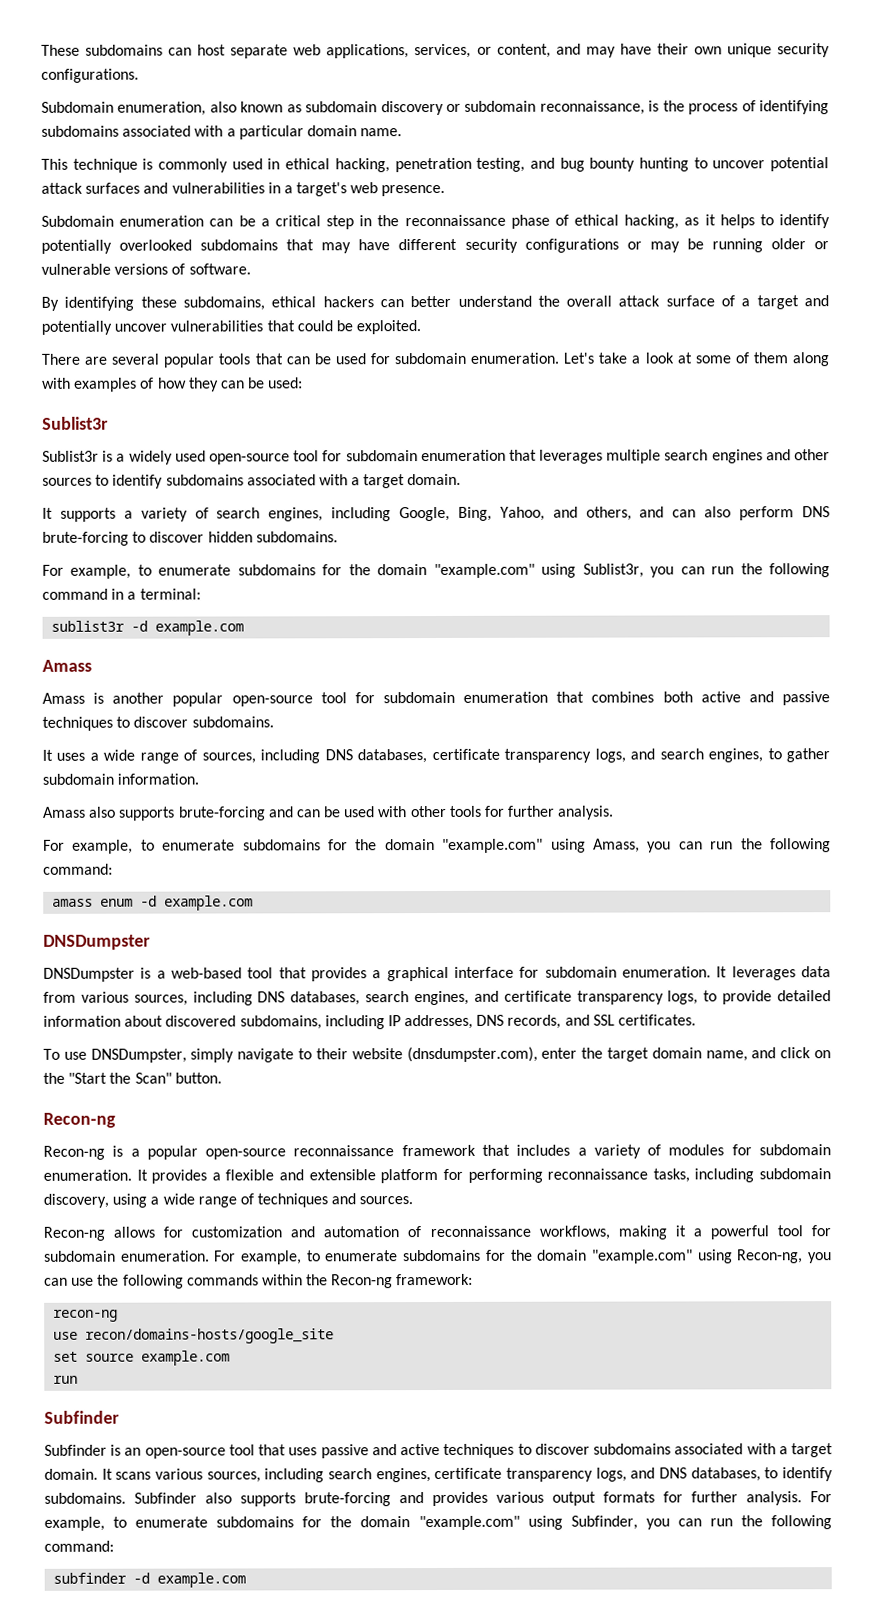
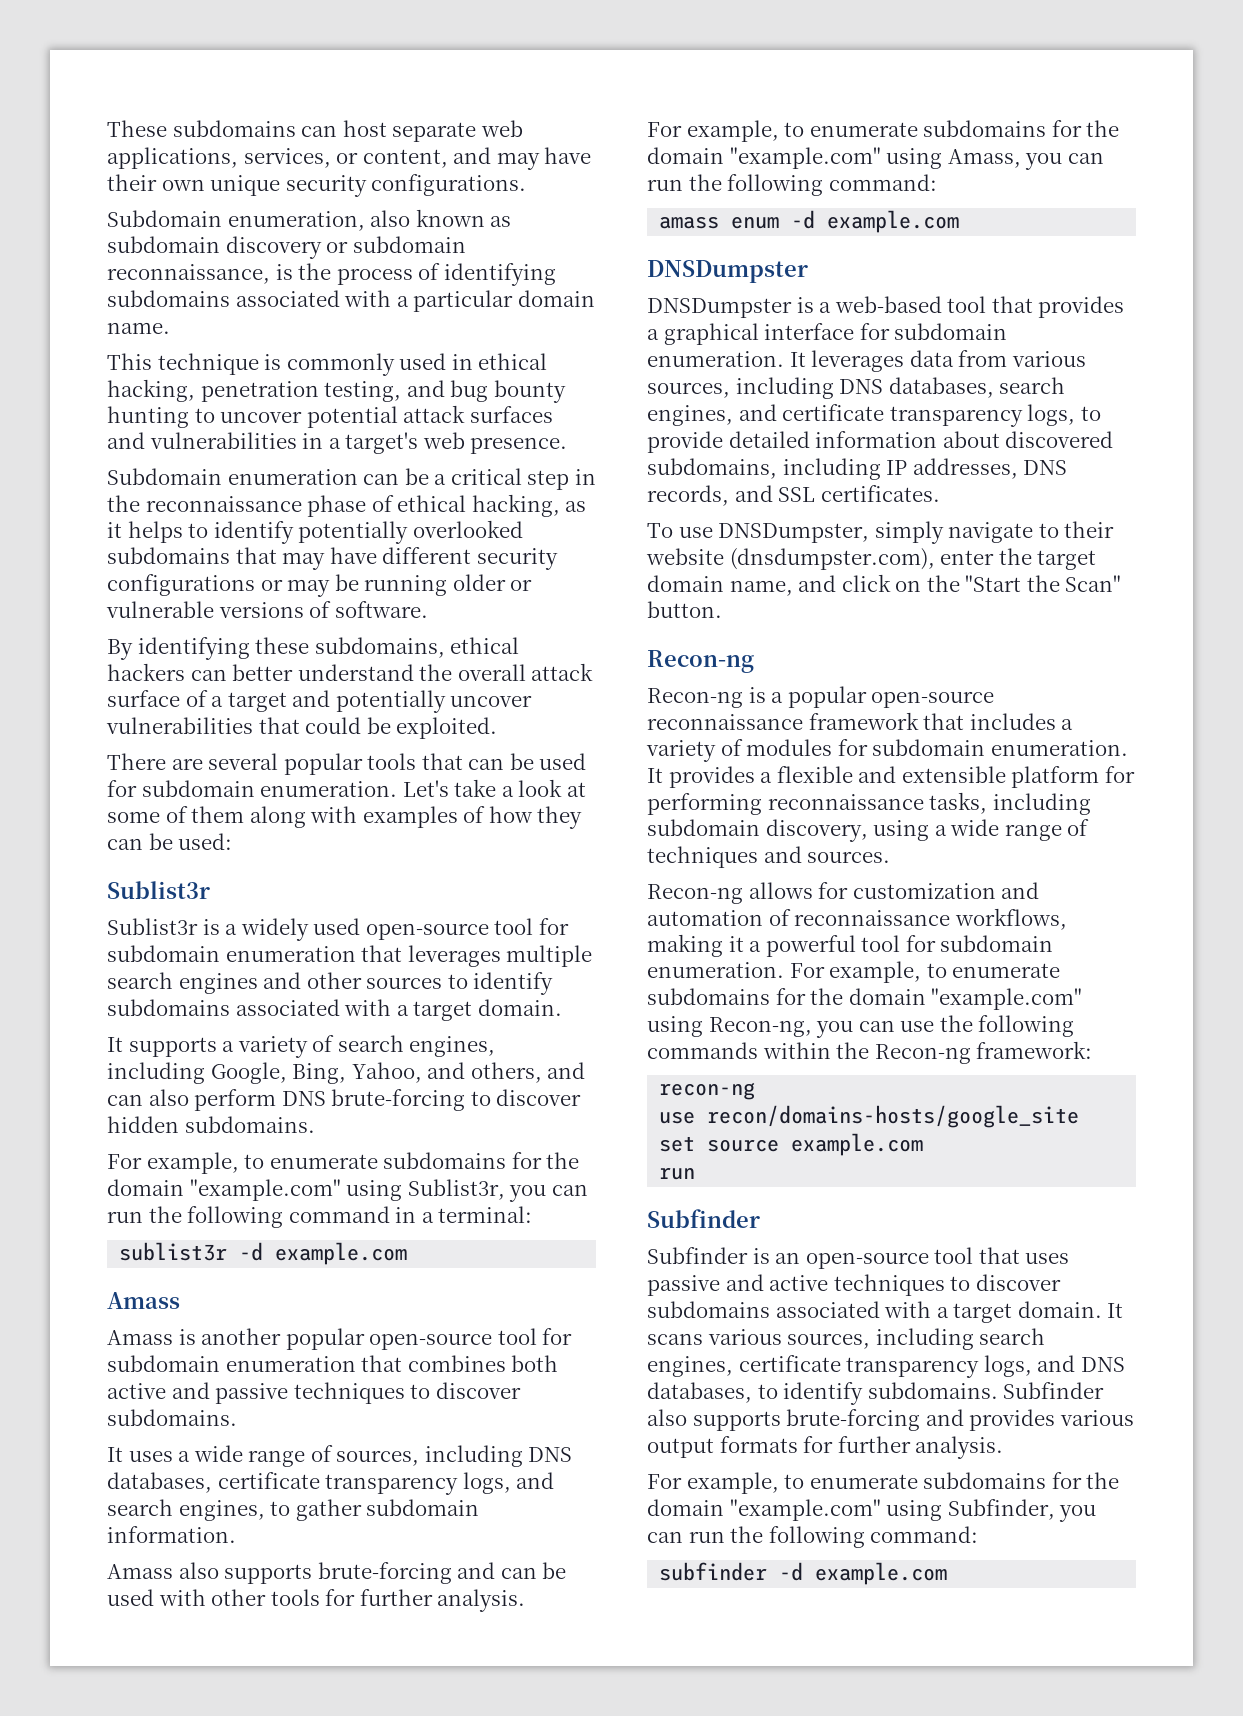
- Subfinder also supports brute-forcing and provides various output formats for further analysis. For example, to enumerate subdomains for the domain "example.com" using Subfinder, you can run the following command:
+ Subfinder also supports brute-forcing and provides various output formats for further analysis.
+ For example, to enumerate subdomains for the domain "example.com" using Subfinder, you can run the following command:

